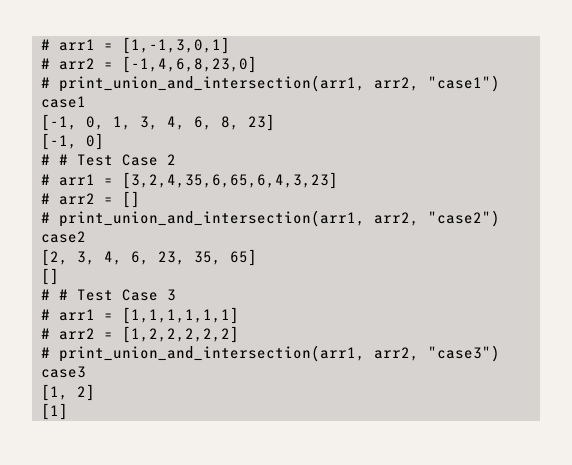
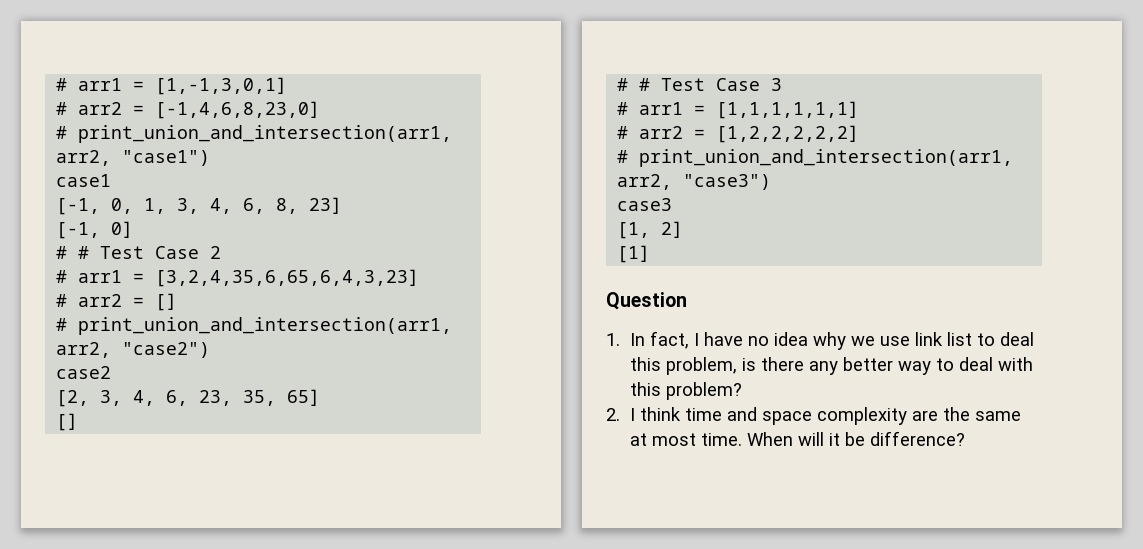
+ Question
+ 1. In fact, I have no idea why we use link list to deal this problem, is there any better way to deal with this problem?
+ 2. I think time and space complexity are the same at most time. When will it be difference?

